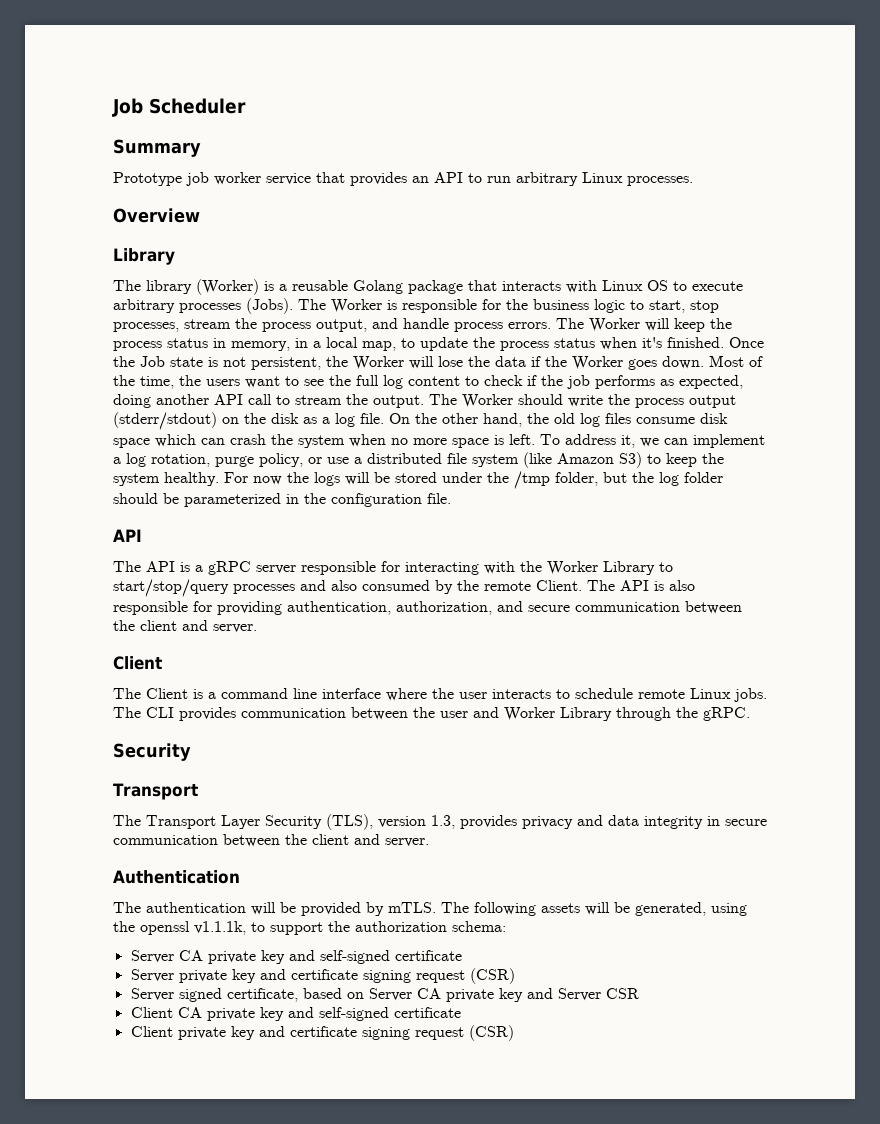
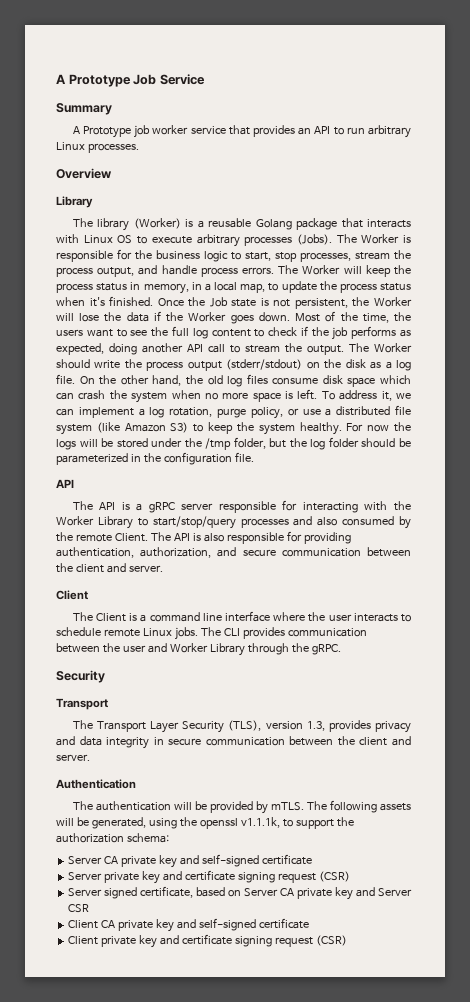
- Job Scheduler
+ A Prototype Job Service
- Prototype job worker service that provides an API to run arbitrary Linux processes.
+ A Prototype job worker service that provides an API to run arbitrary Linux processes.

